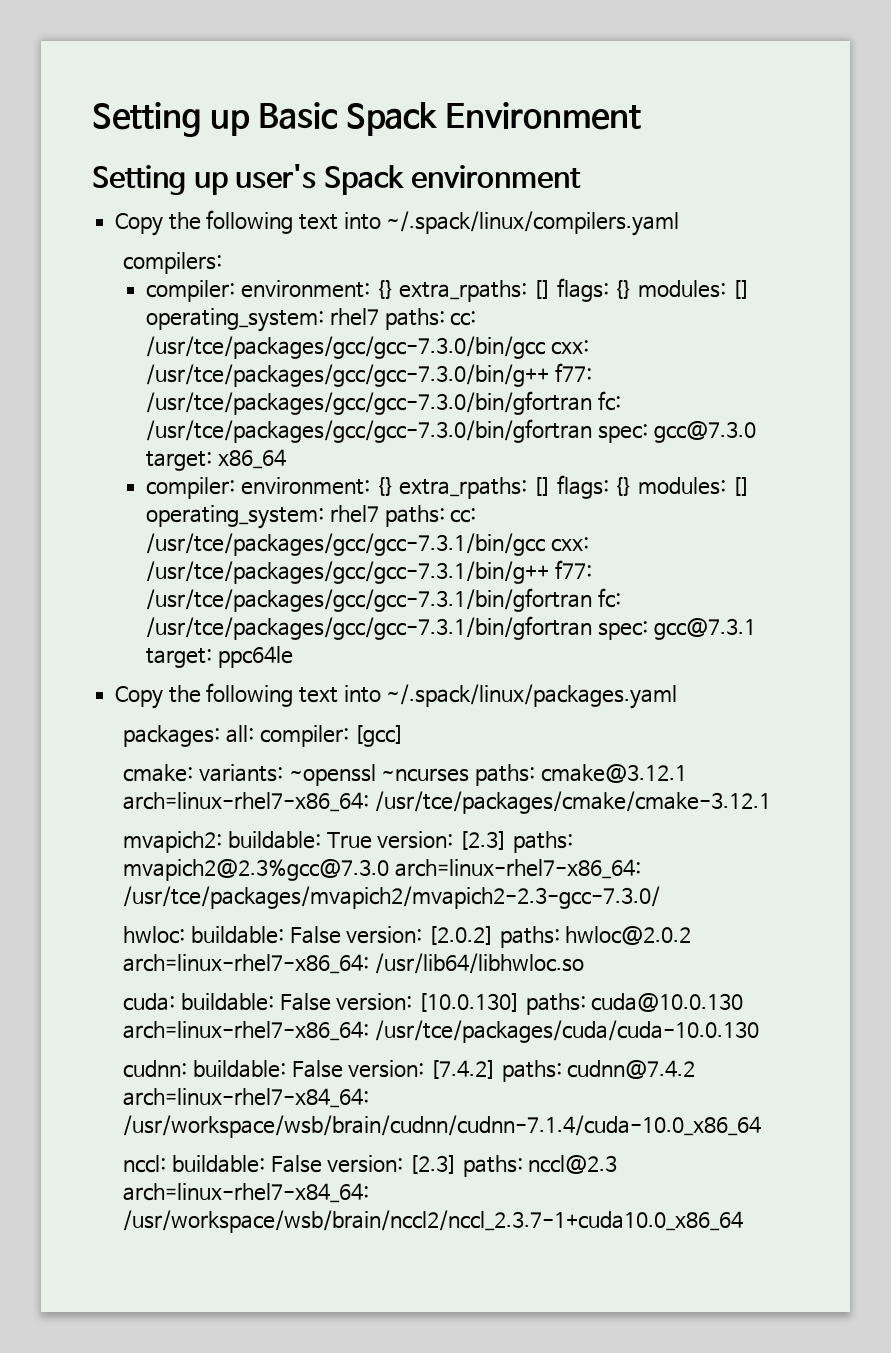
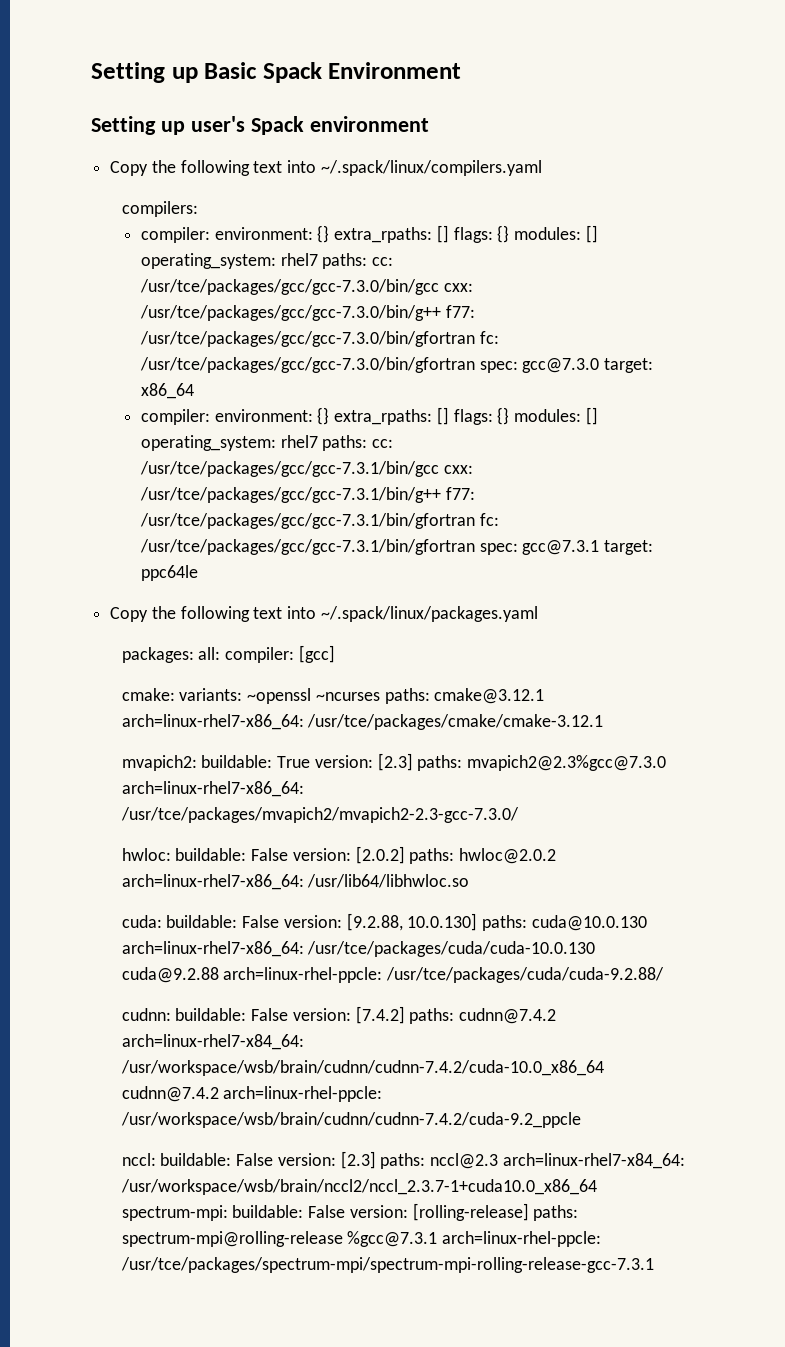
- cuda: buildable: False version: [10.0.130] paths: cuda@10.0.130 arch=linux-rhel7-x86_64: /usr/tce/packages/cuda/cuda-10.0.130
+ cuda: buildable: False version: [9.2.88, 10.0.130] paths: cuda@10.0.130 arch=linux-rhel7-x86_64: /usr/tce/packages/cuda/cuda-10.0.130 cuda@9.2.88 arch=linux-rhel-ppcle: /usr/tce/packages/cuda/cuda-9.2.88/
- cudnn: buildable: False version: [7.4.2] paths: cudnn@7.4.2 arch=linux-rhel7-x84_64: /usr/workspace/wsb/brain/cudnn/cudnn-7.1.4/cuda-10.0_x86_64
+ cudnn: buildable: False version: [7.4.2] paths: cudnn@7.4.2 arch=linux-rhel7-x84_64: /usr/workspace/wsb/brain/cudnn/cudnn-7.4.2/cuda-10.0_x86_64 cudnn@7.4.2 arch=linux-rhel-ppcle: /usr/workspace/wsb/brain/cudnn/cudnn-7.4.2/cuda-9.2_ppcle
- nccl: buildable: False version: [2.3] paths: nccl@2.3 arch=linux-rhel7-x84_64: /usr/workspace/wsb/brain/nccl2/nccl_2.3.7-1+cuda10.0_x86_64
+ nccl: buildable: False version: [2.3] paths: nccl@2.3 arch=linux-rhel7-x84_64: /usr/workspace/wsb/brain/nccl2/nccl_2.3.7-1+cuda10.0_x86_64 spectrum-mpi: buildable: False version: [rolling-release] paths: spectrum-mpi@rolling-release %gcc@7.3.1 arch=linux-rhel-ppcle: /usr/tce/packages/spectrum-mpi/spectrum-mpi-rolling-release-gcc-7.3.1

